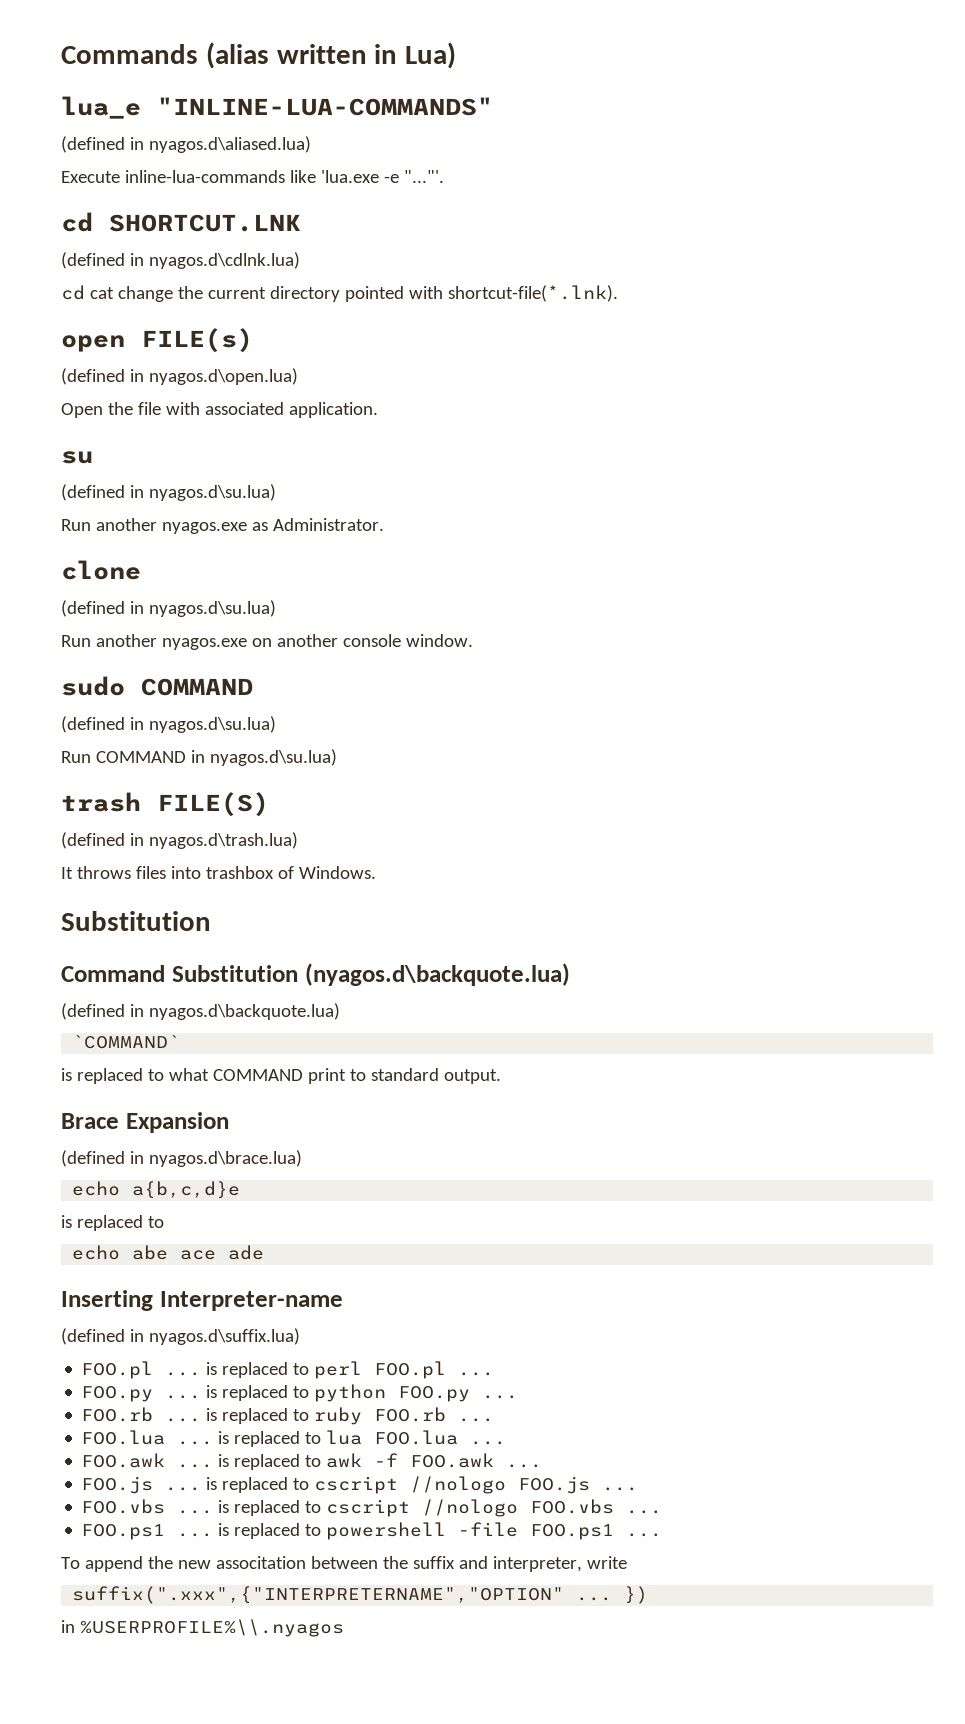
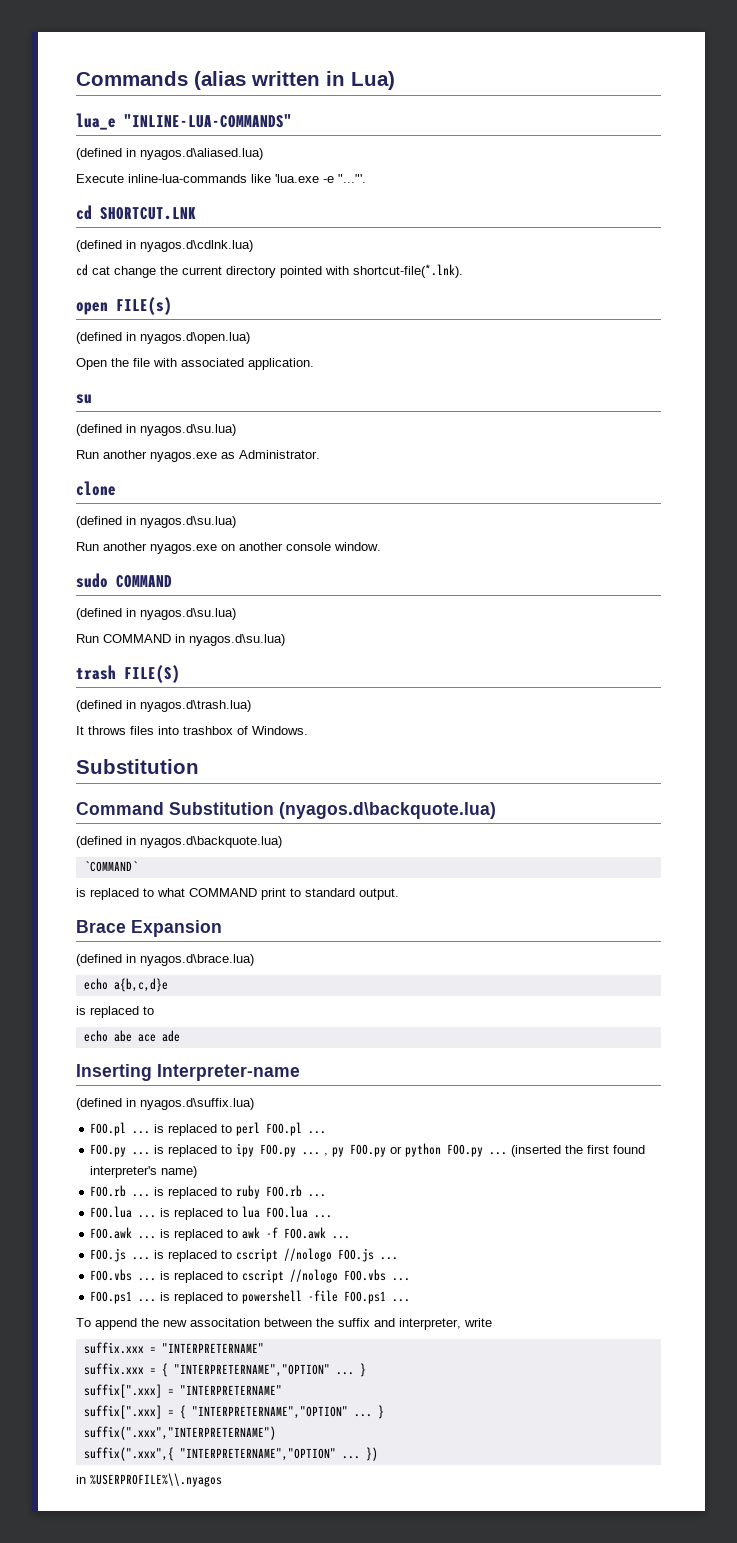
- FOO.py ... is replaced to python FOO.py ...
+ FOO.py ... is replaced to ipy FOO.py ... , py FOO.py or python FOO.py ... (inserted the first found interpreter's name)
- suffix(".xxx",{"INTERPRETERNAME","OPTION" ...
+ suffix.xxx = "INTERPRETERNAME"
+ suffix.xxx = { "INTERPRETERNAME","OPTION" ... }
+ suffix[".xxx] = "INTERPRETERNAME"
+ suffix[".xxx] = { "INTERPRETERNAME","OPTION" ... }
+ suffix(".xxx","INTERPRETERNAME")
+ suffix(".xxx",{ "INTERPRETERNAME","OPTION" ...

